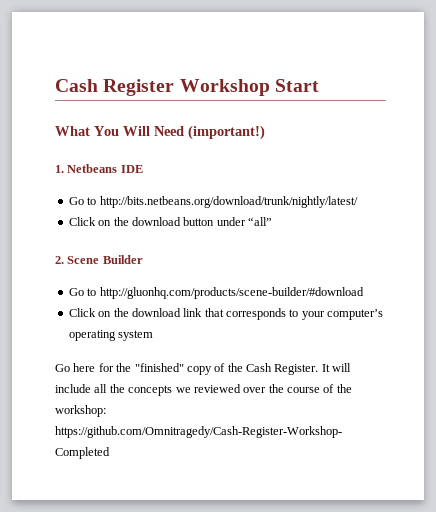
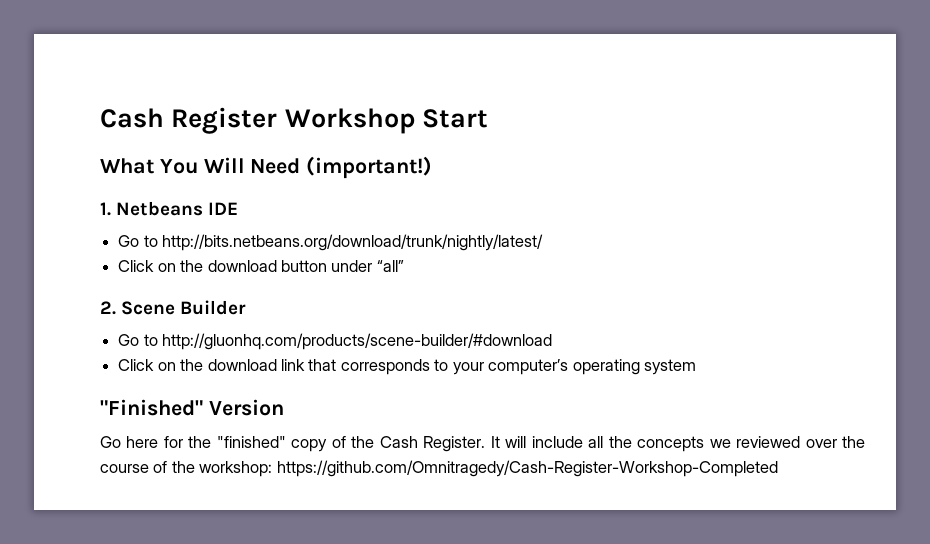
+ "Finished" Version

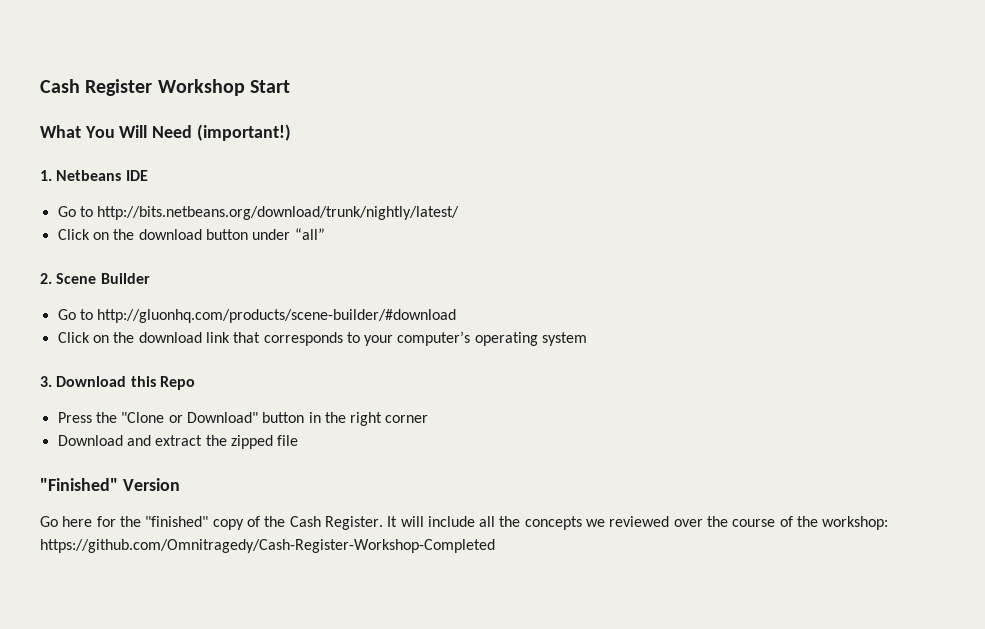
+ 3. Download this Repo
+ Press the "Clone or Download" button in the right corner
+ Download and extract the zipped file

